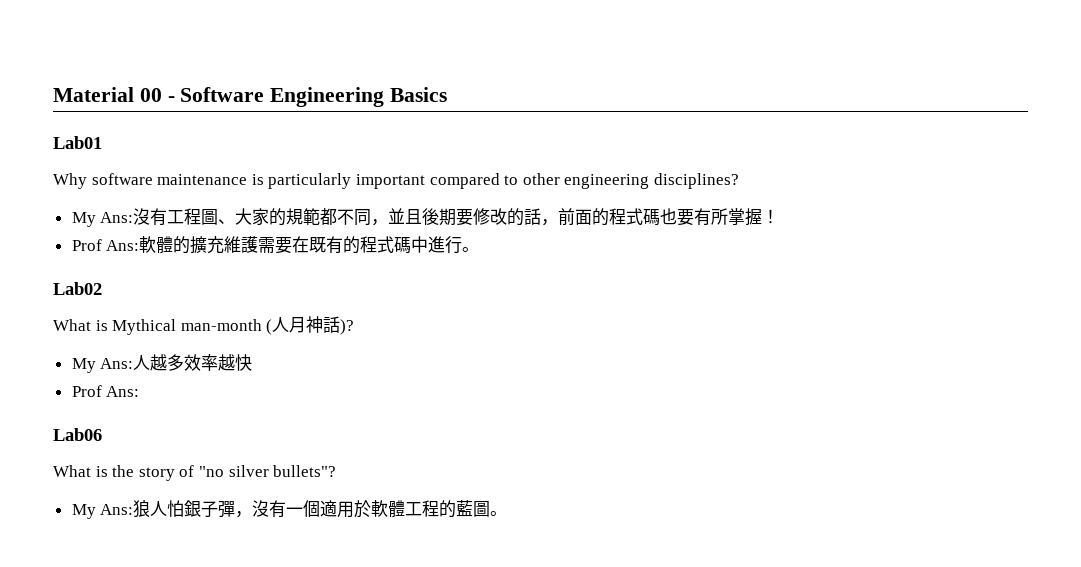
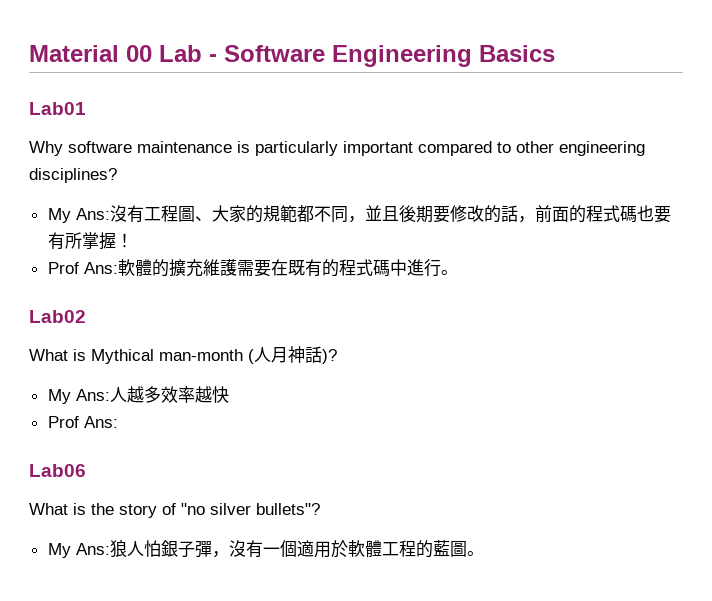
- Material 00 - Software Engineering Basics
+ Material 00 Lab - Software Engineering Basics

